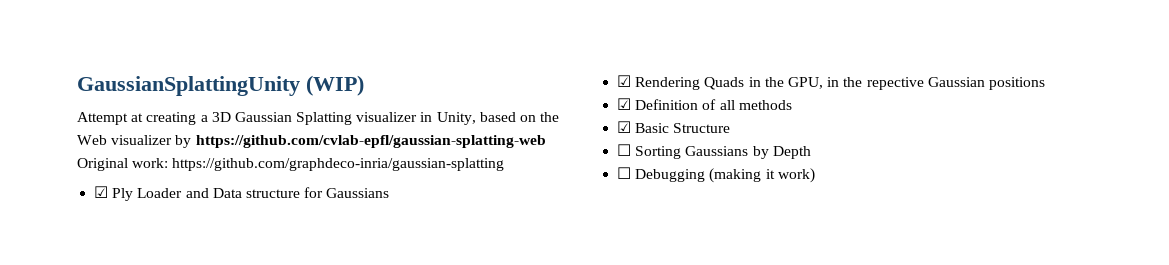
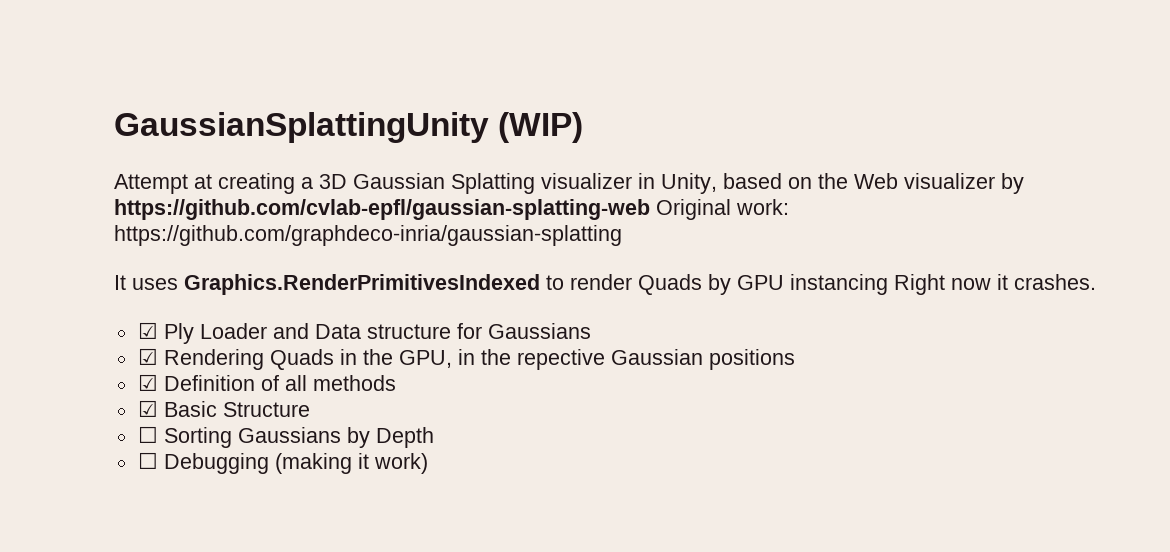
+ It uses Graphics.RenderPrimitivesIndexed to render Quads by GPU instancing Right now it crashes.

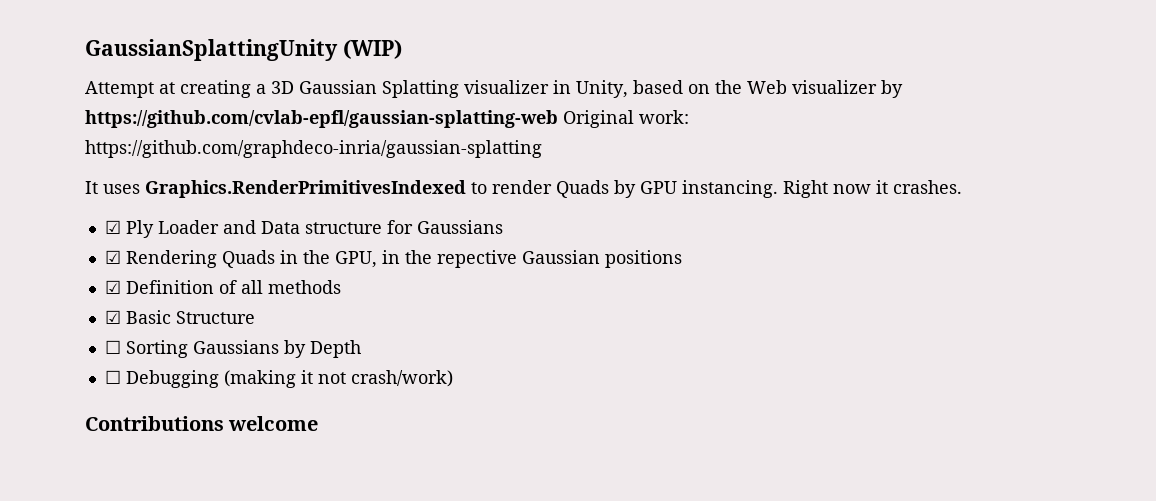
- It uses Graphics.RenderPrimitivesIndexed to render Quads by GPU instancing Right now it crashes.
+ It uses Graphics.RenderPrimitivesIndexed to render Quads by GPU instancing. Right now it crashes.
- ☐ Debugging (making it work)
+ ☐ Debugging (making it not crash/work)
+ Contributions welcome

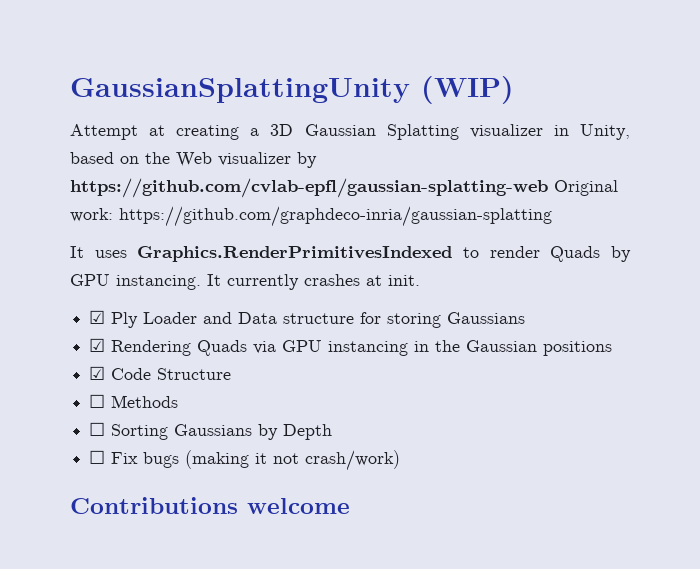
- Right now it crashes.
+ It currently crashes at init.
- ☑ Ply Loader and Data structure for Gaussians
+ ☑ Ply Loader and Data structure for storing Gaussians
- ☑ Rendering Quads in the GPU, in the repective Gaussian positions
- ☑ Definition of all methods
- ☑ Basic Structure
+ ☑ Rendering Quads via GPU instancing in the Gaussian positions
+ ☑ Code Structure
+ ☐ Methods
- ☐ Debugging (making it not crash/work)
+ ☐ Fix bugs (making it not crash/work)

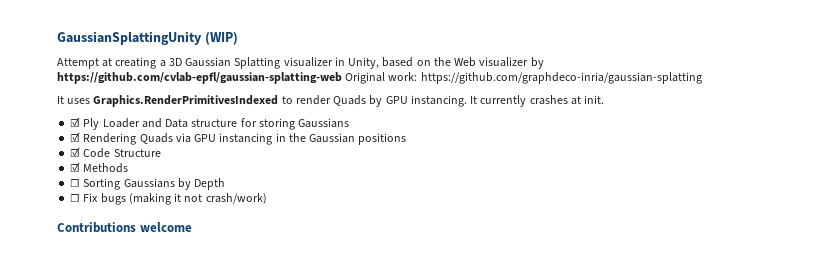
- ☐ Methods
+ ☑ Methods

